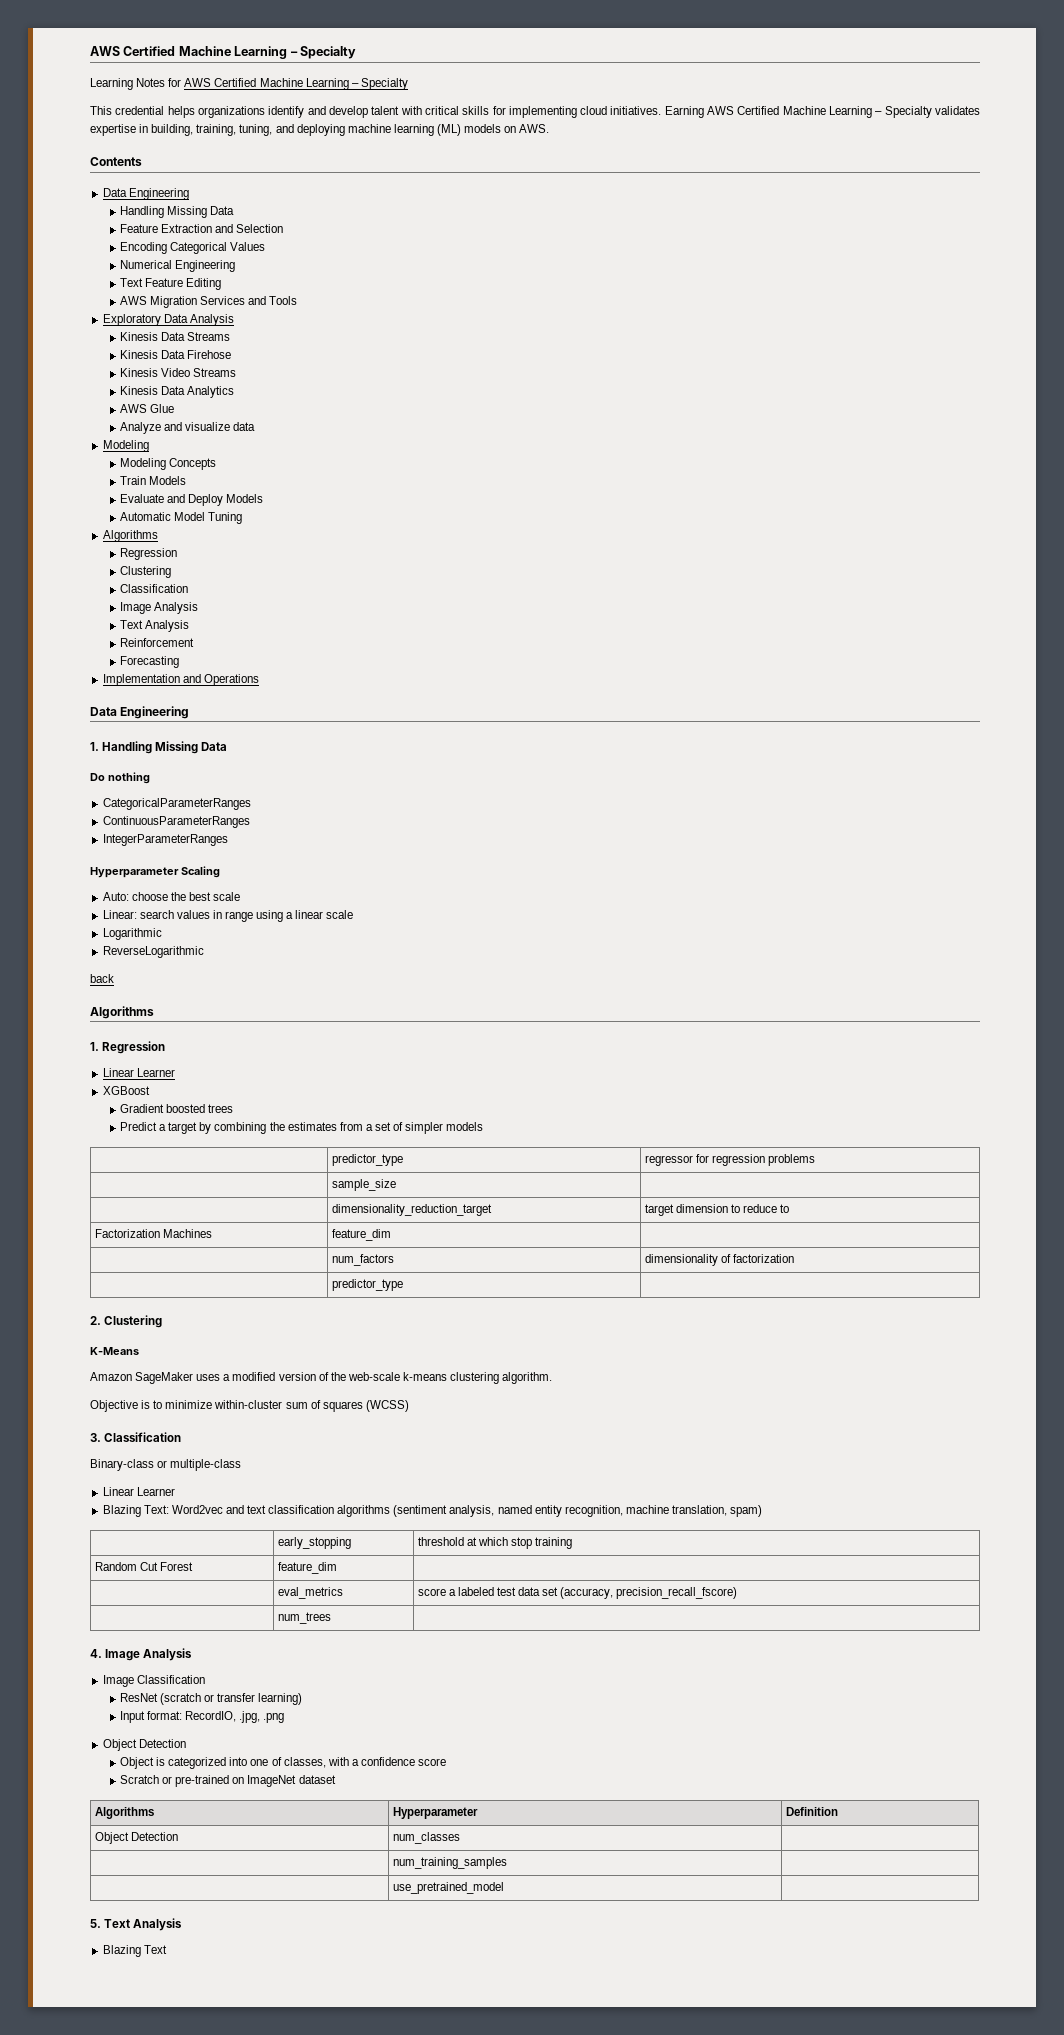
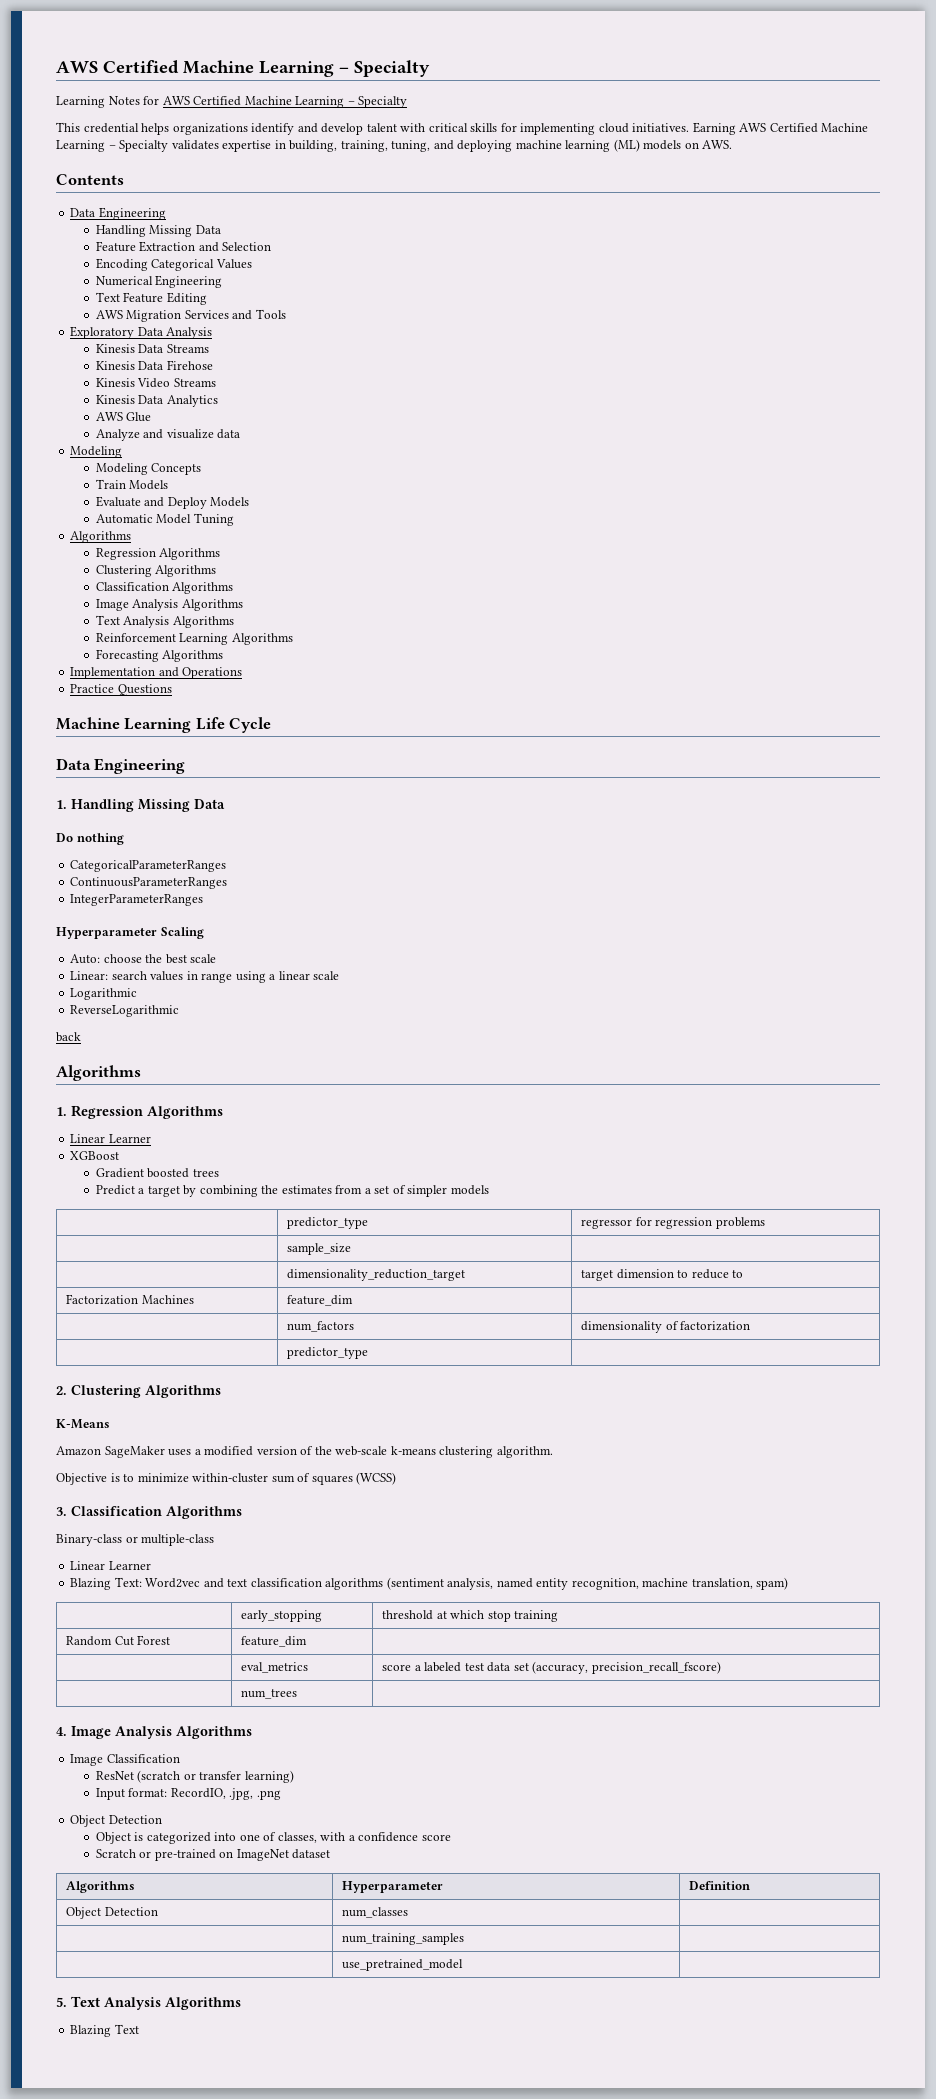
  Automatic Model Tuning
  Algorithms
- Regression
- Clustering
- Classification
- Image Analysis
- Text Analysis
+ Regression Algorithms
+ Clustering Algorithms
+ Classification Algorithms
+ Image Analysis Algorithms
+ Text Analysis Algorithms
- Reinforcement
+ Reinforcement Learning Algorithms
- Forecasting
+ Forecasting Algorithms
+ Practice Questions
+ Machine Learning Life Cycle
- 1. Regression
+ 1. Regression Algorithms
- 2. Clustering
+ 2. Clustering Algorithms
- 3. Classification
+ 3. Classification Algorithms
- 4. Image Analysis
+ 4. Image Analysis Algorithms
- 5. Text Analysis
+ 5. Text Analysis Algorithms

